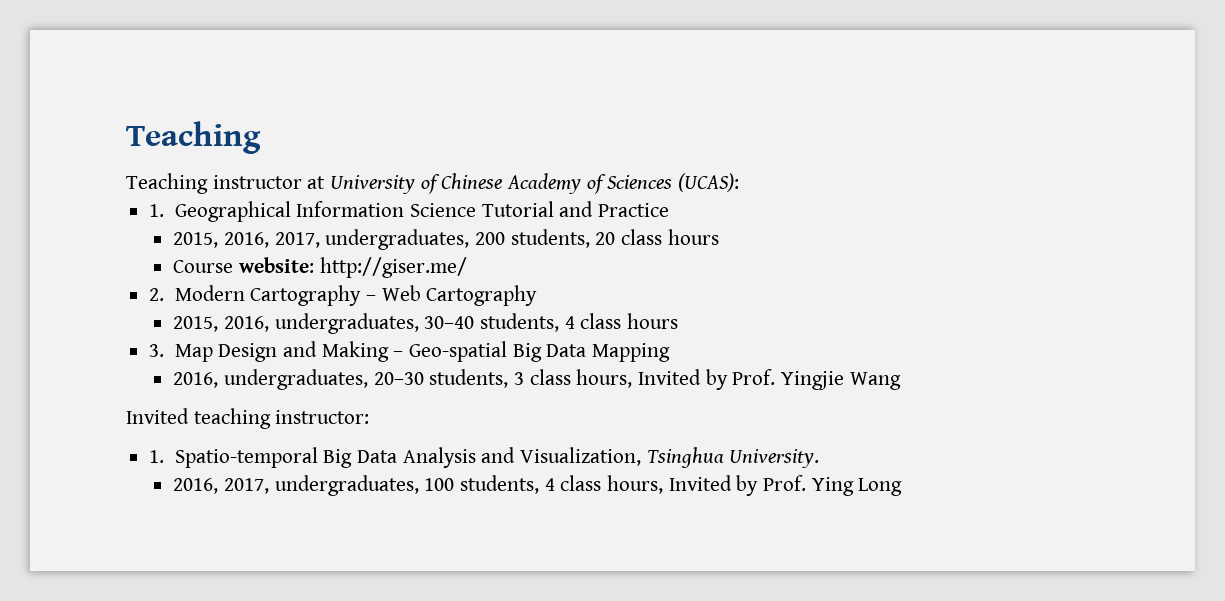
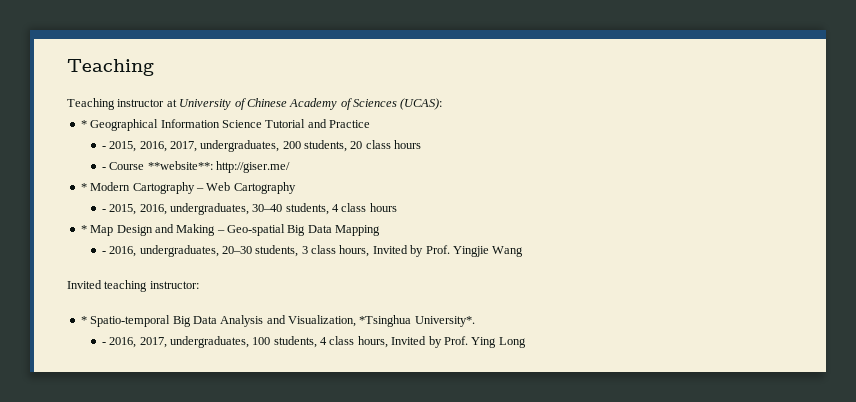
- 1. Geographical Information Science Tutorial and Practice
+ * Geographical Information Science Tutorial and Practice
- 2015, 2016, 2017, undergraduates, 200 students, 20 class hours
+ - 2015, 2016, 2017, undergraduates, 200 students, 20 class hours
- Course website: http://giser.me/
+ - Course **website**: http://giser.me/
- 2. Modern Cartography – Web Cartography
+ * Modern Cartography – Web Cartography
- 2015, 2016, undergraduates, 30–40 students, 4 class hours
+ - 2015, 2016, undergraduates, 30–40 students, 4 class hours
- 3. Map Design and Making – Geo-spatial Big Data Mapping
+ * Map Design and Making – Geo-spatial Big Data Mapping
- 2016, undergraduates, 20–30 students, 3 class hours, Invited by Prof. Yingjie Wang
+ - 2016, undergraduates, 20–30 students, 3 class hours, Invited by Prof. Yingjie Wang
- 1. Spatio-temporal Big Data Analysis and Visualization, Tsinghua University.
- 2016, 2017, undergraduates, 100 students, 4 class hours, Invited by Prof. Ying Long
+ * Spatio-temporal Big Data Analysis and Visualization, *Tsinghua University*.
+ - 2016, 2017, undergraduates, 100 students, 4 class hours, Invited by Prof. Ying Long

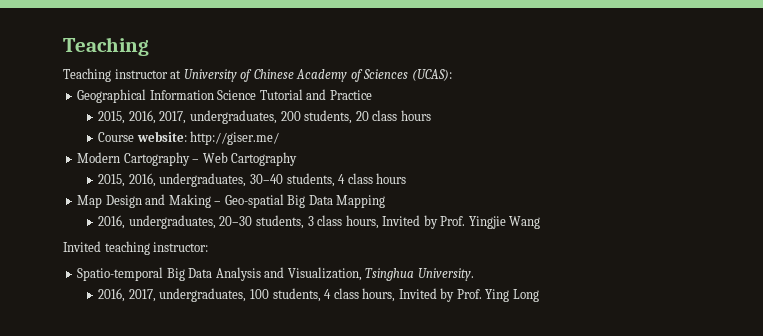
- * Geographical Information Science Tutorial and Practice
+ Geographical Information Science Tutorial and Practice
- - 2015, 2016, 2017, undergraduates, 200 students, 20 class hours
+ 2015, 2016, 2017, undergraduates, 200 students, 20 class hours
- - Course **website**: http://giser.me/
+ Course website: http://giser.me/
- * Modern Cartography – Web Cartography
+ Modern Cartography – Web Cartography
- - 2015, 2016, undergraduates, 30–40 students, 4 class hours
+ 2015, 2016, undergraduates, 30–40 students, 4 class hours
- * Map Design and Making – Geo-spatial Big Data Mapping
+ Map Design and Making – Geo-spatial Big Data Mapping
- - 2016, undergraduates, 20–30 students, 3 class hours, Invited by Prof. Yingjie Wang
+ 2016, undergraduates, 20–30 students, 3 class hours, Invited by Prof. Yingjie Wang
- * Spatio-temporal Big Data Analysis and Visualization, *Tsinghua University*.
- - 2016, 2017, undergraduates, 100 students, 4 class hours, Invited by Prof. Ying Long
+ Spatio-temporal Big Data Analysis and Visualization, Tsinghua University.
+ 2016, 2017, undergraduates, 100 students, 4 class hours, Invited by Prof. Ying Long

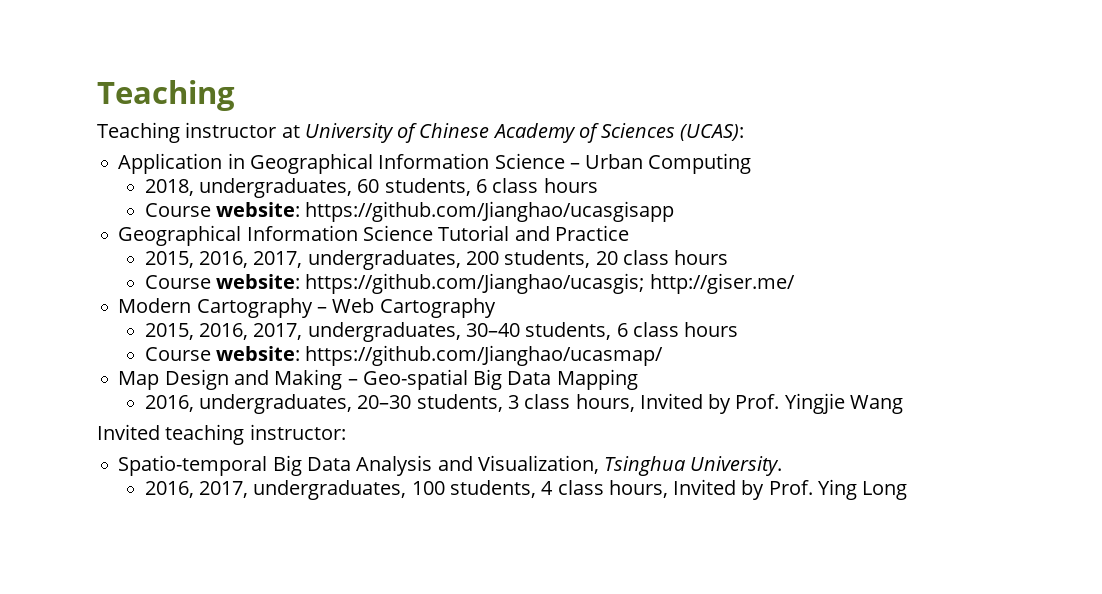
+ Application in Geographical Information Science – Urban Computing
+ 2018, undergraduates, 60 students, 6 class hours
+ Course website: https://github.com/Jianghao/ucasgisapp
- Course website: http://giser.me/
+ Course website: https://github.com/Jianghao/ucasgis; http://giser.me/
- 2015, 2016, undergraduates, 30–40 students, 4 class hours
+ 2015, 2016, 2017, undergraduates, 30–40 students, 6 class hours
+ Course website: https://github.com/Jianghao/ucasmap/

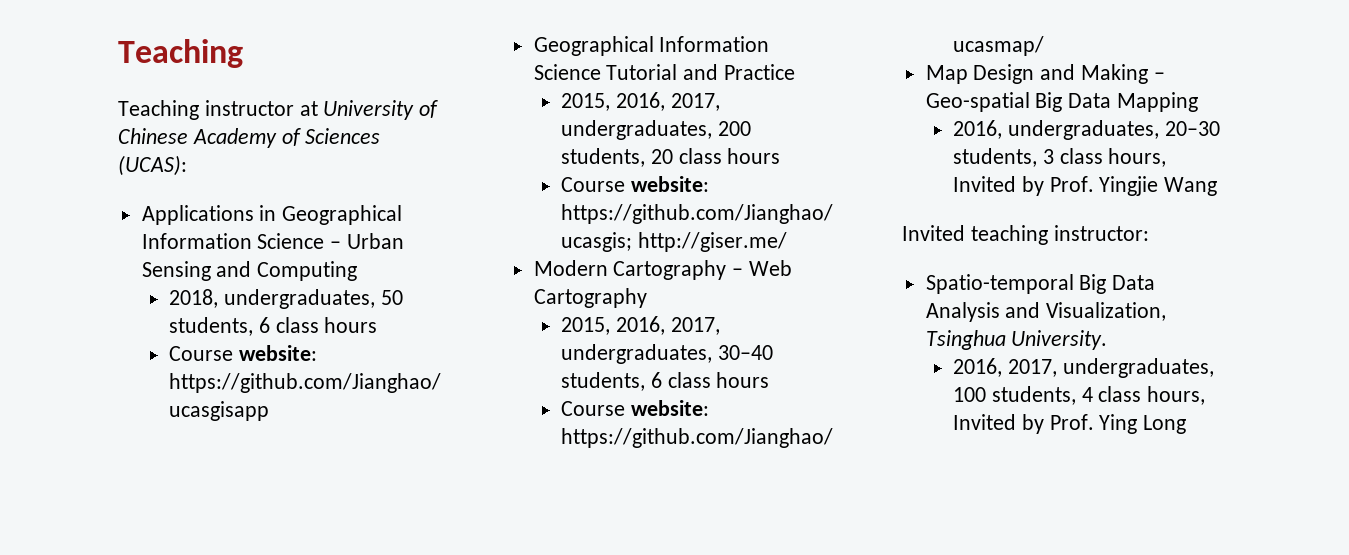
- Application in Geographical Information Science – Urban Computing
+ Applications in Geographical Information Science – Urban Sensing and Computing
- 2018, undergraduates, 60 students, 6 class hours
+ 2018, undergraduates, 50 students, 6 class hours

